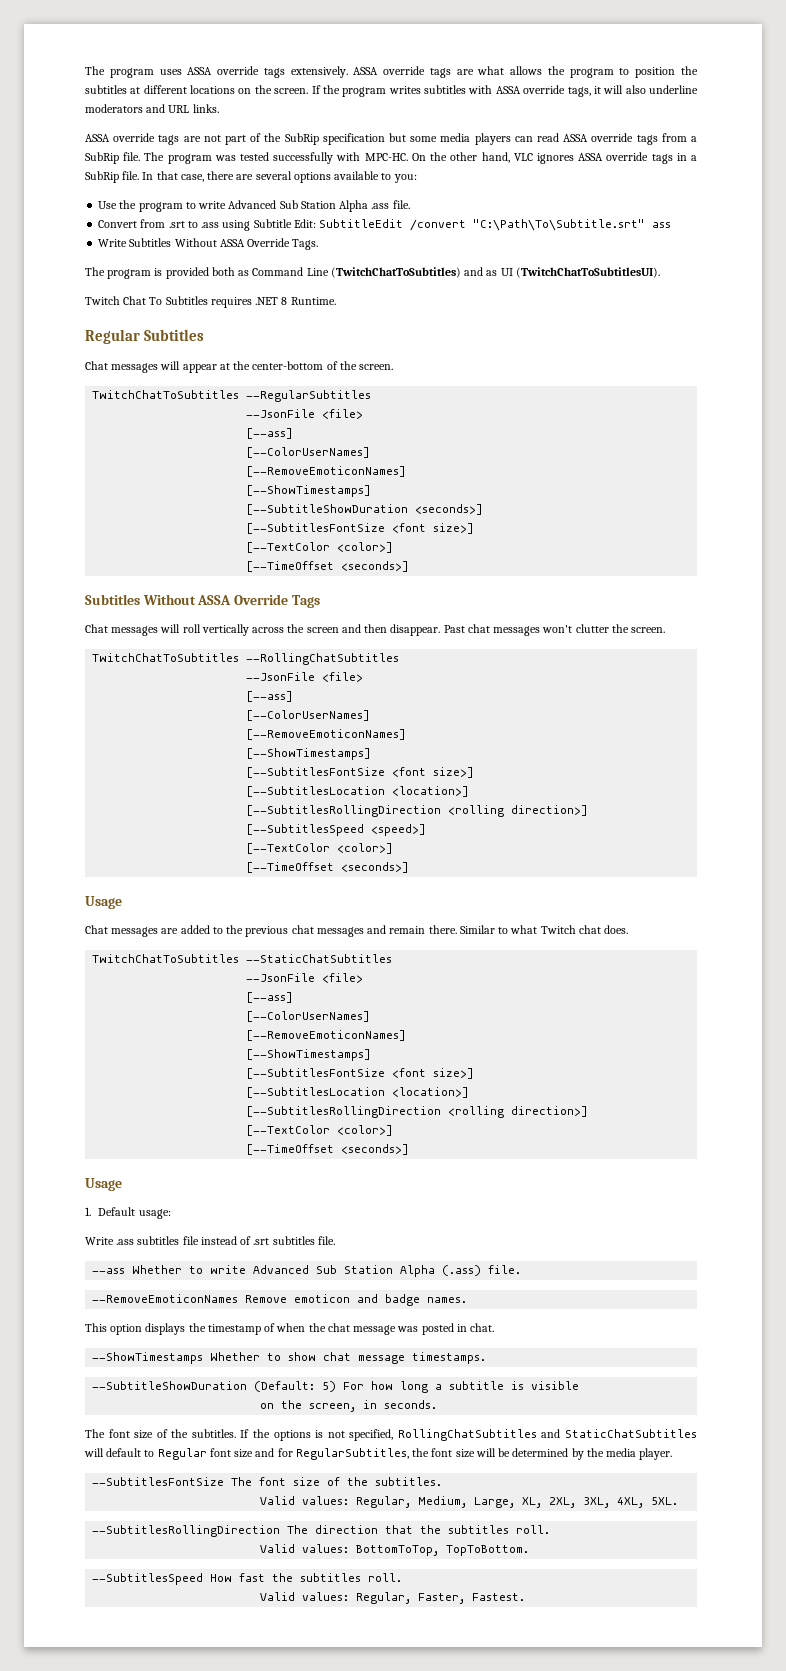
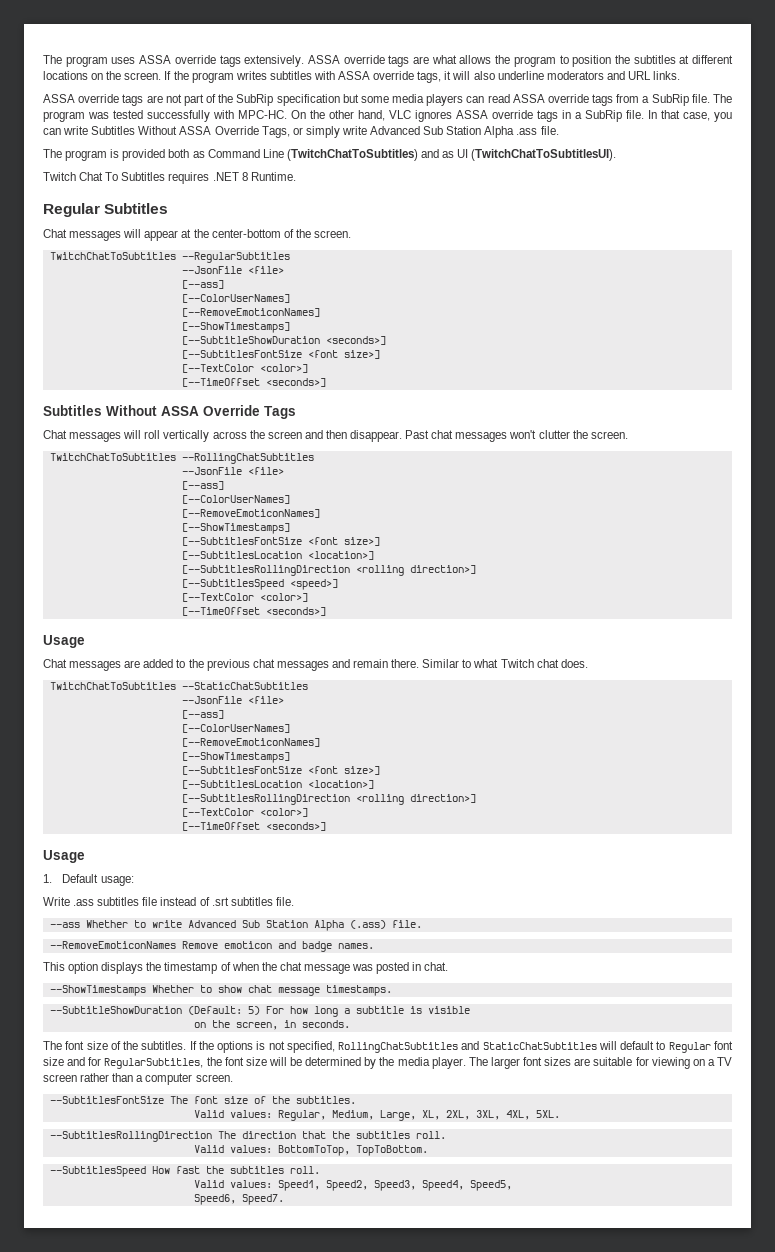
- In that case, there are several options available to you:
- Use the program to write Advanced Sub Station Alpha .ass file.
+ In that case, you can write Subtitles Without ASSA Override Tags, or simply write Advanced Sub Station Alpha .ass file.
- Convert from .srt to .ass using Subtitle Edit: SubtitleEdit /convert "C:\Path\To\Subtitle.srt" ass
- Write Subtitles Without ASSA Override Tags.
+ The larger font sizes are suitable for viewing on a TV screen rather than a computer screen.
- Valid values: Regular, Faster, Fastest.
+ Valid values: Speed1, Speed2, Speed3, Speed4, Speed5,
+ Speed6, Speed7.

